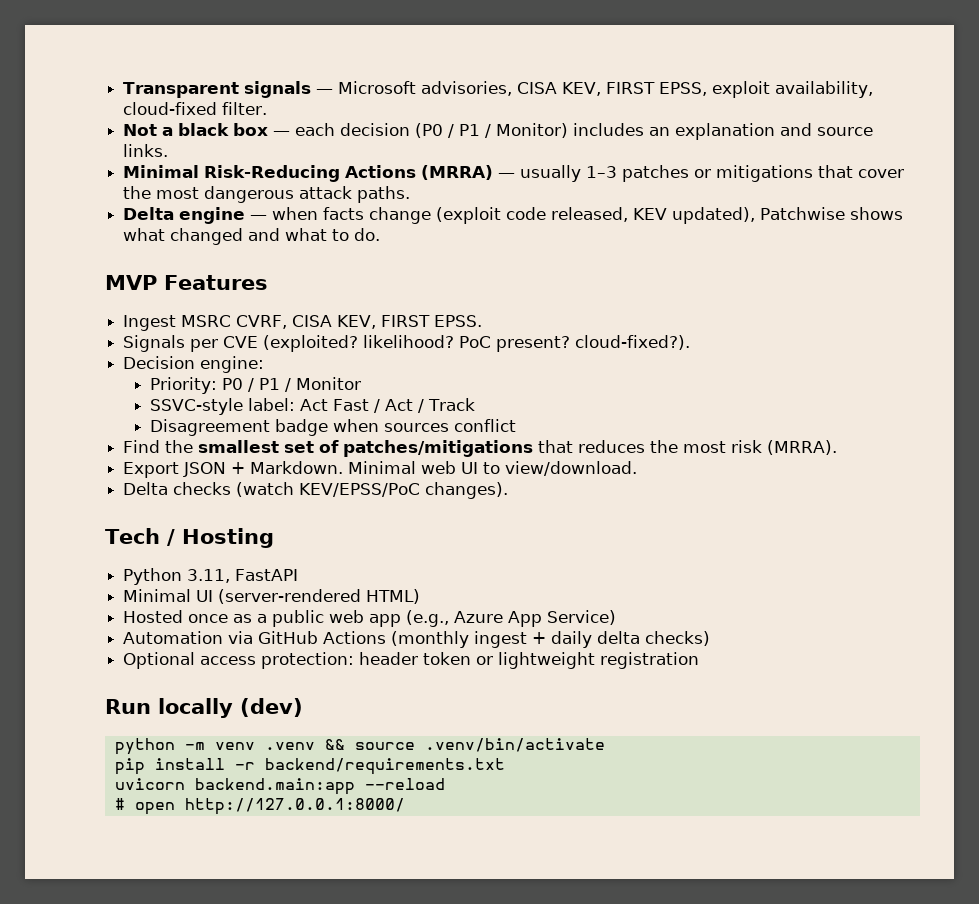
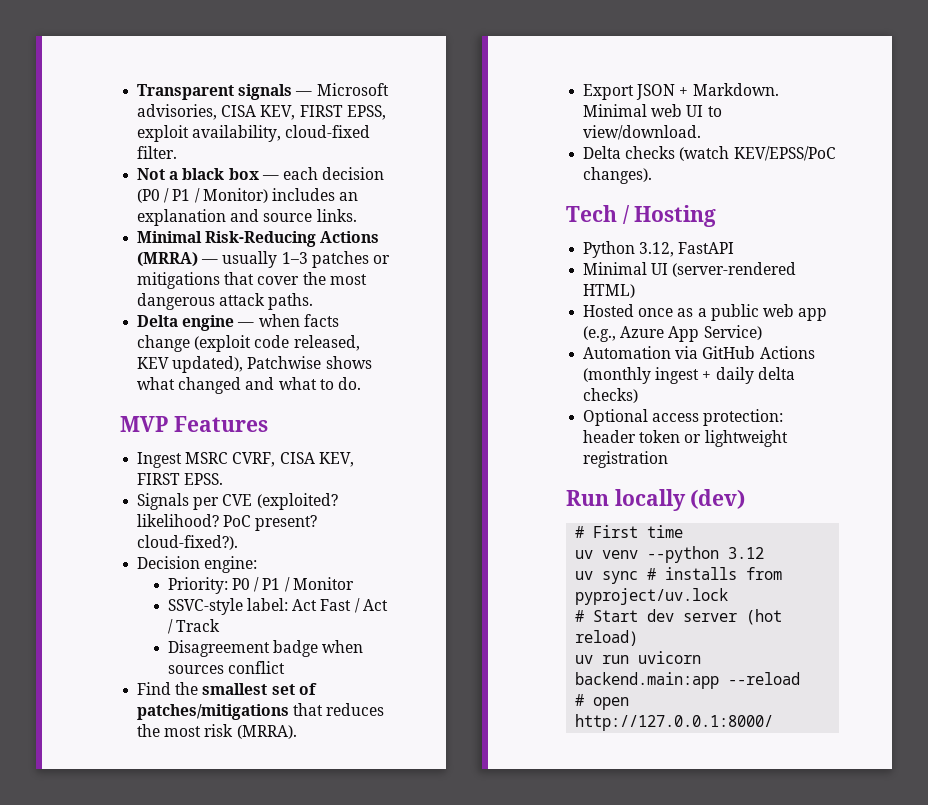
- Python 3.11, FastAPI
+ Python 3.12, FastAPI
- python -m venv .venv && source .venv/bin/activate
- pip install -r backend/requirements.txt
- uvicorn backend.main:app --reload
+ # First time
+ uv venv --python 3.12
+ uv sync # installs from pyproject/uv.lock
+ # Start dev server (hot reload)
+ uv run uvicorn backend.main:app --reload

